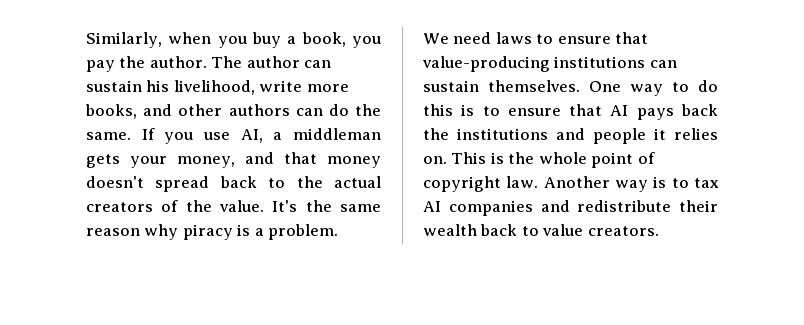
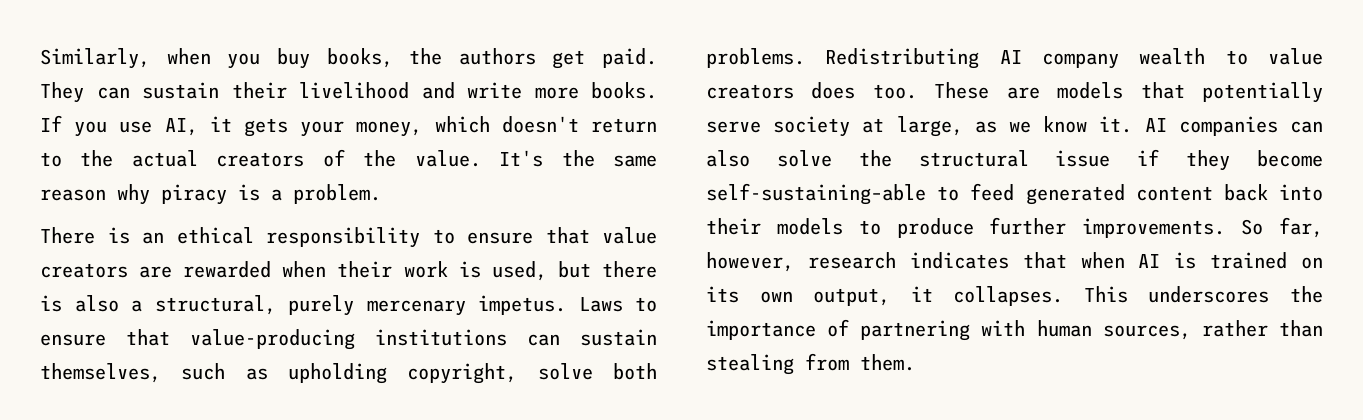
- Similarly, when you buy a book, you pay the author. The author can sustain his livelihood, write more books, and other authors can do the same.
+ Similarly, when you buy books, the authors get paid. They can sustain their livelihood and write more books.
- If you use AI, a middleman gets your money, and that money doesn't spread back to the actual creators of the value.
+ If you use AI, it gets your money, which doesn't return to the actual creators of the value.
- We need laws to ensure that value-producing institutions can sustain themselves. One way to do this is to ensure that AI pays back the institutions and people it relies on. This is the whole point of copyright law. Another way is to tax AI companies and redistribute their wealth back to value creators.
+ There is an ethical responsibility to ensure that value creators are rewarded when their work is used, but there is also a structural, purely mercenary impetus. Laws to ensure that value-producing institutions can sustain themselves, such as upholding copyright, solve both problems. Redistributing AI company wealth to value creators does too. These are models that potentially serve society at large, as we know it. AI companies can also solve the structural issue if they become self-sustaining–able to feed generated content back into their models to produce further improvements. So far, however, research indicates that when AI is trained on its own output, it collapses. This underscores the importance of partnering with human sources, rather than stealing from them.

